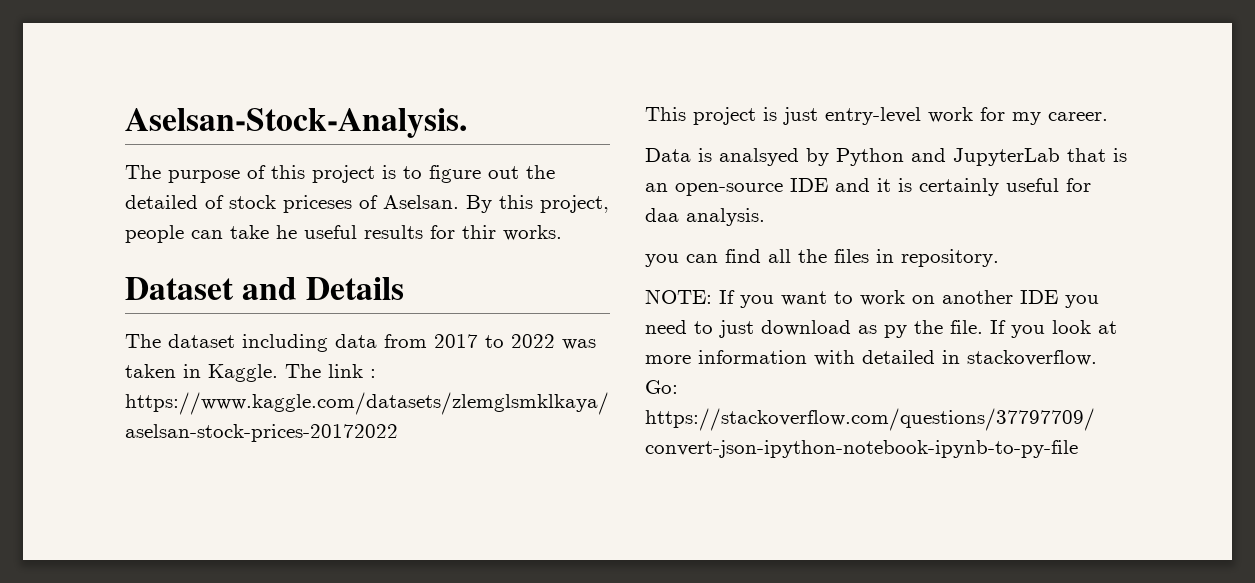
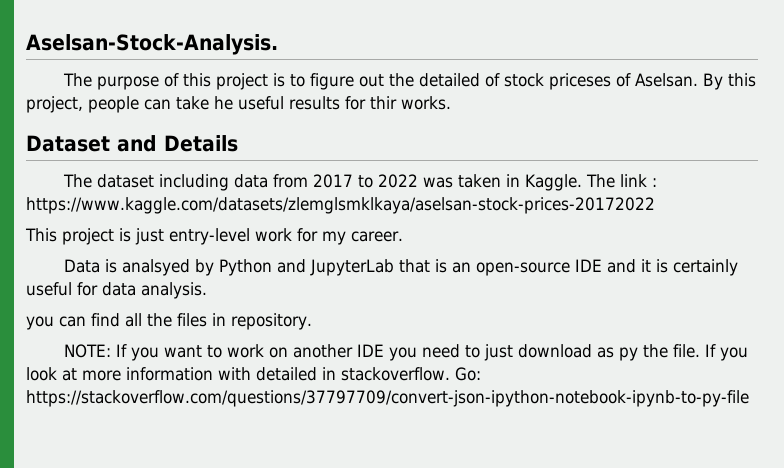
- Data is analsyed by Python and JupyterLab that is an open-source IDE and it is certainly useful for daa analysis.
+ Data is analsyed by Python and JupyterLab that is an open-source IDE and it is certainly useful for data analysis.

